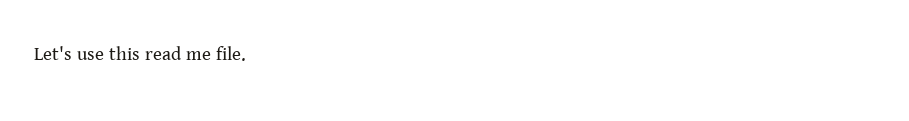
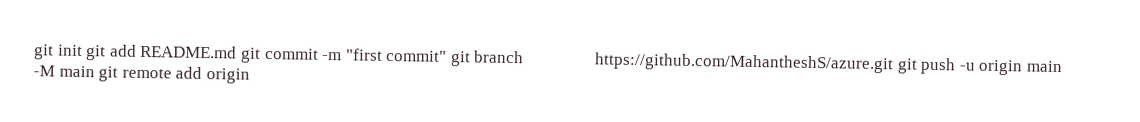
- Let's use this read me file.
+ git init git add README.md git commit -m "first commit" git branch -M main git remote add origin https://github.com/MahantheshS/azure.git git push -u origin main

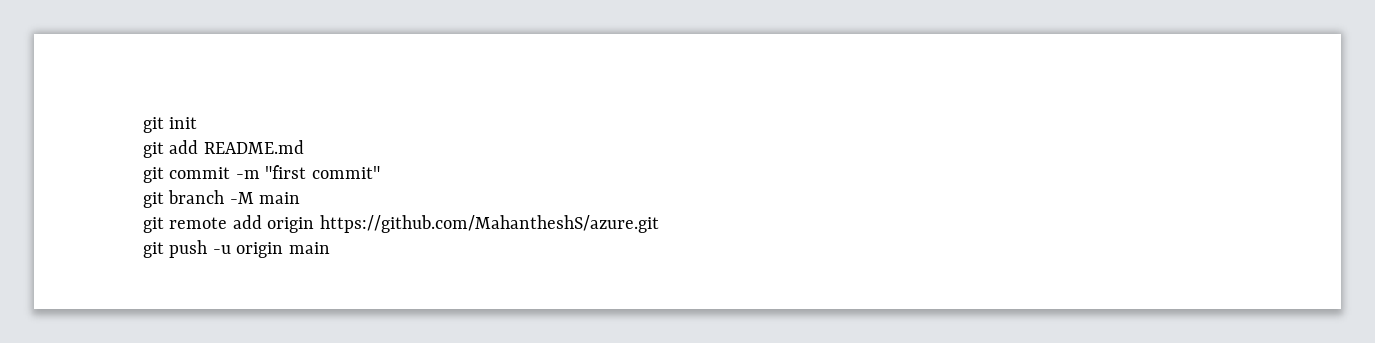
- git init git add README.md git commit -m "first commit" git branch -M main git remote add origin https://github.com/MahantheshS/azure.git git push -u origin main
+ git init
+ git add README.md
+ git commit -m "first commit"
+ git branch -M main
+ git remote add origin https://github.com/MahantheshS/azure.git
+ git push -u origin main

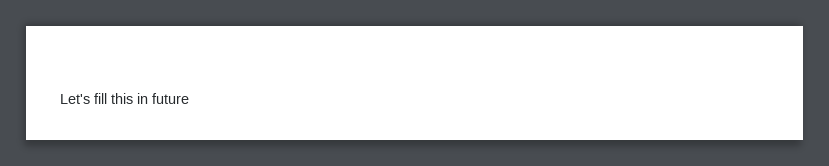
- git init
- git add README.md
- git commit -m "first commit"
- git branch -M main
- git remote add origin https://github.com/MahantheshS/azure.git
- git push -u origin main
+ Let's fill this in future

